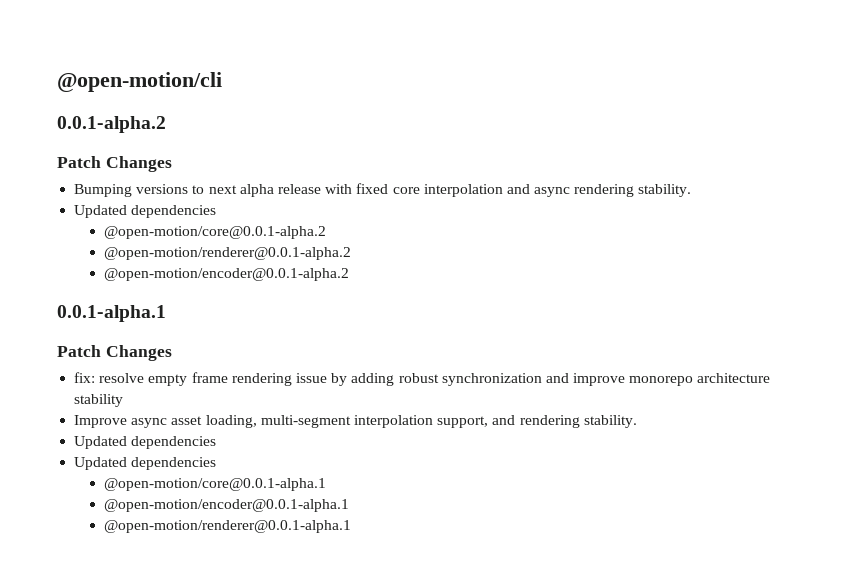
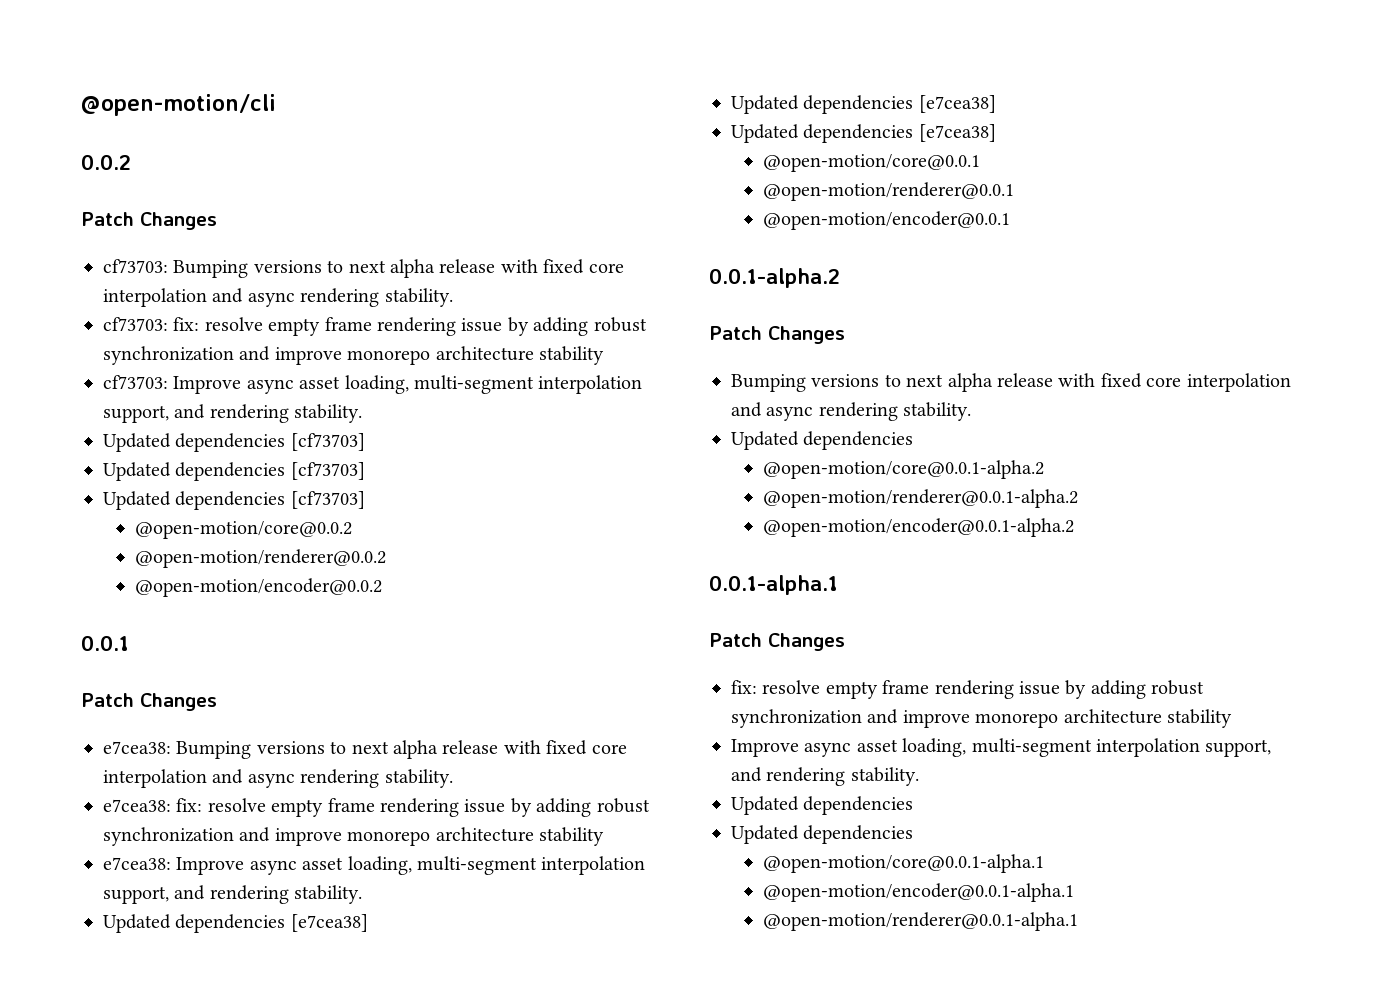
+ 0.0.2
+ Patch Changes
+ cf73703: Bumping versions to next alpha release with fixed core interpolation and async rendering stability.
+ cf73703: fix: resolve empty frame rendering issue by adding robust synchronization and improve monorepo architecture stability
+ cf73703: Improve async asset loading, multi-segment interpolation support, and rendering stability.
+ Updated dependencies [cf73703]
+ Updated dependencies [cf73703]
+ Updated dependencies [cf73703]
+ @open-motion/core@0.0.2
+ @open-motion/renderer@0.0.2
+ @open-motion/encoder@0.0.2
+ 0.0.1
+ Patch Changes
+ e7cea38: Bumping versions to next alpha release with fixed core interpolation and async rendering stability.
+ e7cea38: fix: resolve empty frame rendering issue by adding robust synchronization and improve monorepo architecture stability
+ e7cea38: Improve async asset loading, multi-segment interpolation support, and rendering stability.
+ Updated dependencies [e7cea38]
+ Updated dependencies [e7cea38]
+ Updated dependencies [e7cea38]
+ @open-motion/core@0.0.1
+ @open-motion/renderer@0.0.1
+ @open-motion/encoder@0.0.1

